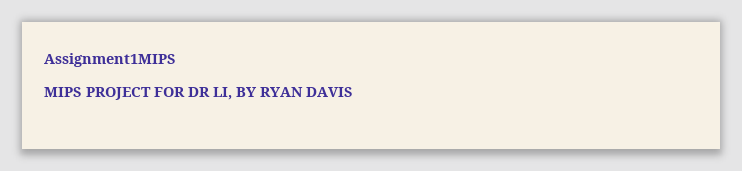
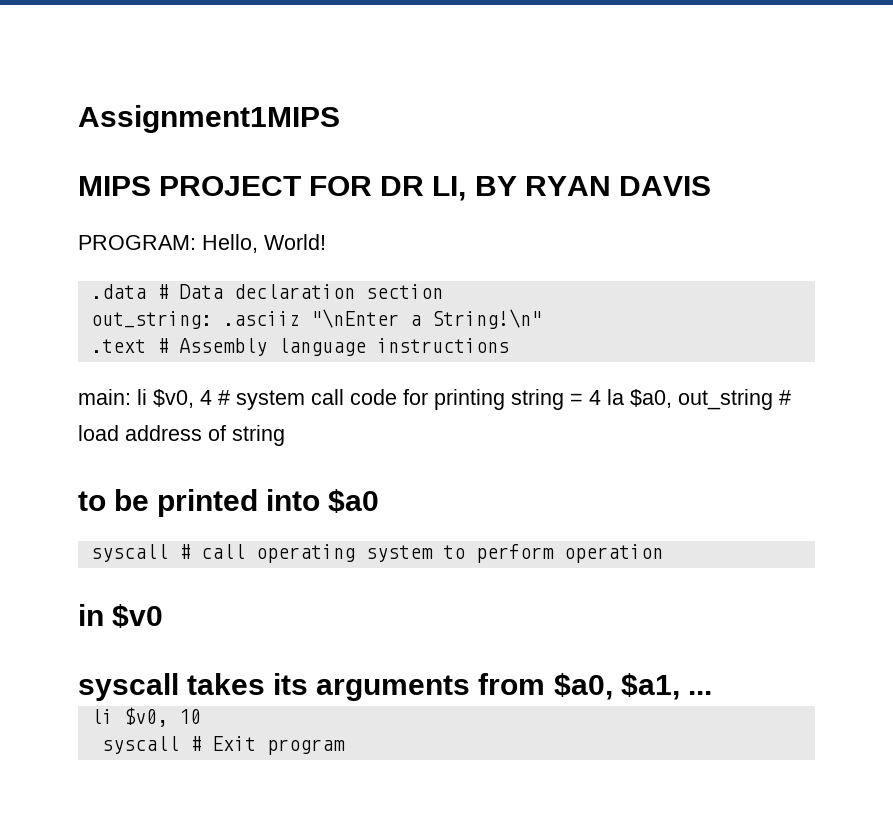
+ PROGRAM: Hello, World!
+ .data # Data declaration section
+ out_string: .asciiz "\nEnter a String!\n"
+ .text # Assembly language instructions
+ main: li $v0, 4 # system call code for printing string = 4 la $a0, out_string # load address of string
+ to be printed into $a0
+ syscall # call operating system to perform operation
+ in $v0
+ syscall takes its arguments from $a0, $a1, ...
+ li $v0, 10
+ syscall # Exit program

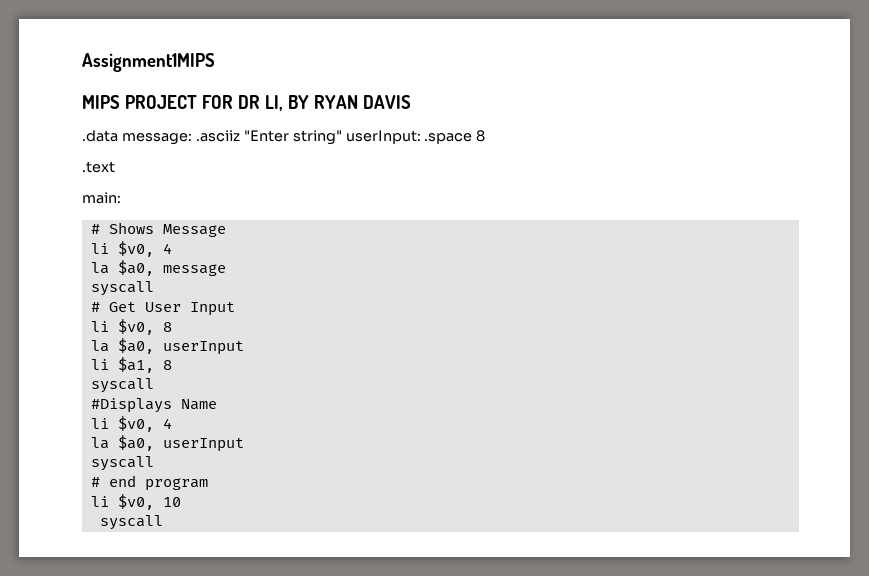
- PROGRAM: Hello, World!
- .data # Data declaration section
- out_string: .asciiz "\nEnter a String!\n"
- .text # Assembly language instructions
- main: li $v0, 4 # system call code for printing string = 4 la $a0, out_string # load address of string
- to be printed into $a0
- syscall # call operating system to perform operation
- in $v0
- syscall takes its arguments from $a0, $a1, ...
+ .data message: .asciiz "Enter string" userInput: .space 8
+ .text
+ main:
+ # Shows Message
+ li $v0, 4
+ la $a0, message
+ syscall
+ # Get User Input
+ li $v0, 8
+ la $a0, userInput
+ li $a1, 8
+ syscall
+ #Displays Name
+ li $v0, 4
+ la $a0, userInput
+ syscall
+ # end program
  li $v0, 10
- syscall # Exit program
+ syscall

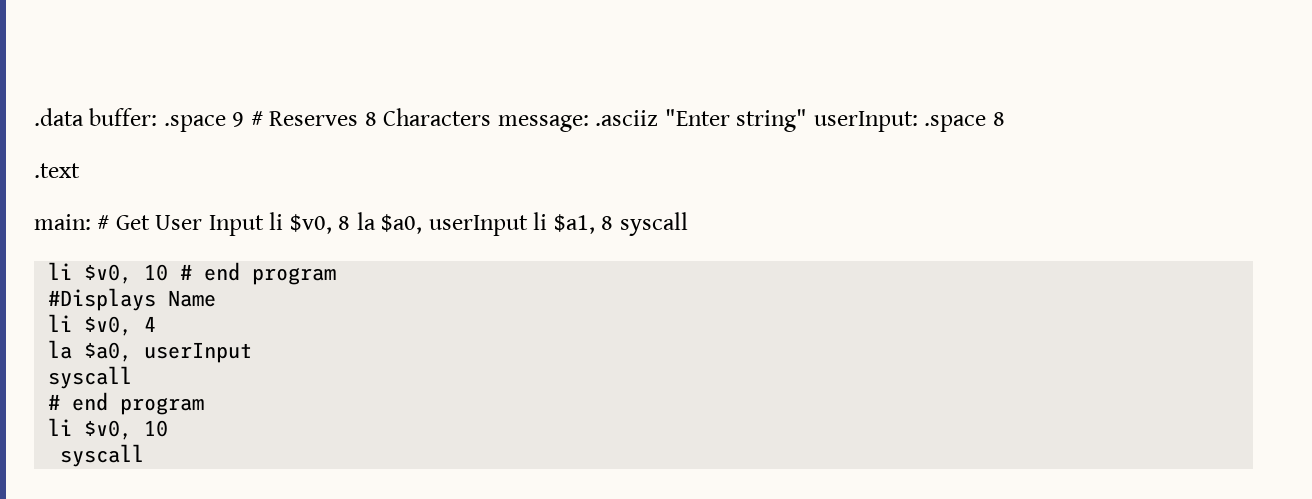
- Assignment1MIPS
- MIPS PROJECT FOR DR LI, BY RYAN DAVIS
- .data message: .asciiz "Enter string" userInput: .space 8
+ .data buffer: .space 9 # Reserves 8 Characters message: .asciiz "Enter string" userInput: .space 8
- main:
- # Shows Message
- li $v0, 4
- la $a0, message
- syscall
- # Get User Input
- li $v0, 8
- la $a0, userInput
- li $a1, 8
- syscall
+ main: # Get User Input li $v0, 8 la $a0, userInput li $a1, 8 syscall
+ li $v0, 10 # end program

